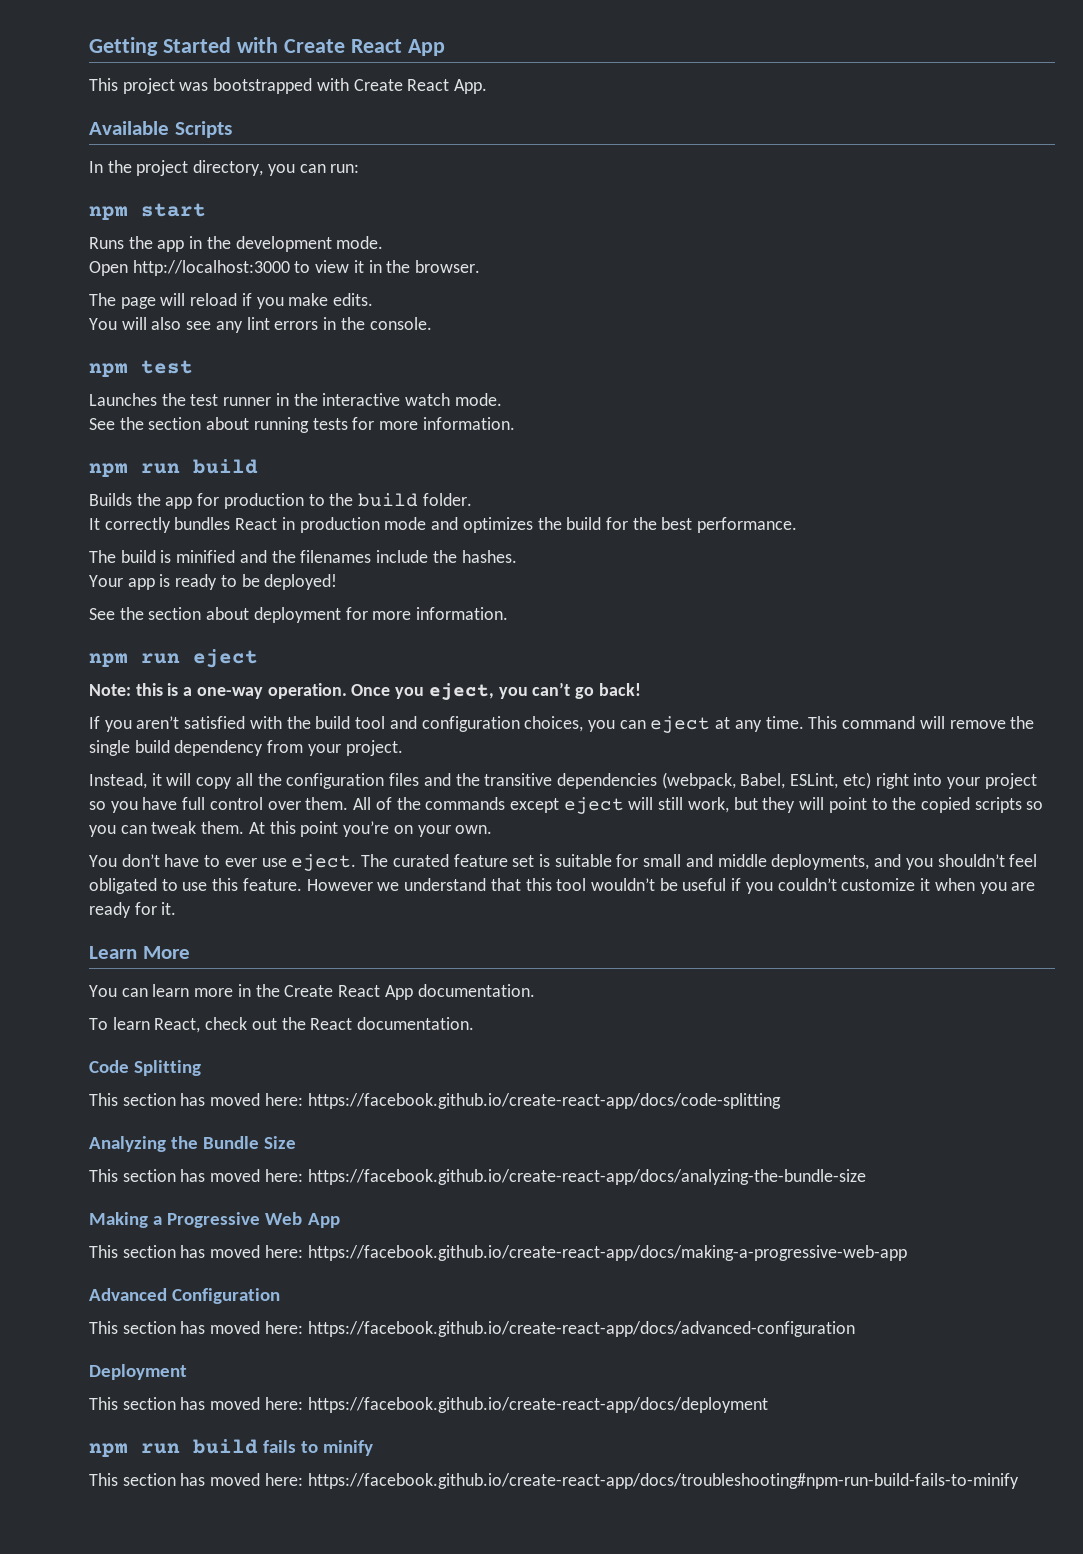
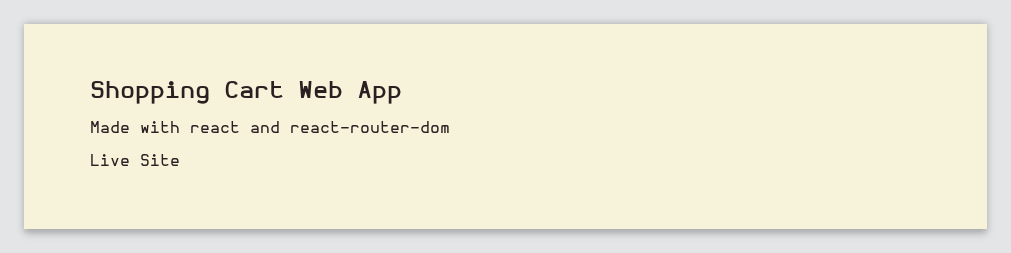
- Getting Started with Create React App
- This project was bootstrapped with Create React App.
- Available Scripts
- In the project directory, you can run:
- npm start
- Runs the app in the development mode.
- Open http://localhost:3000 to view it in the browser.
- The page will reload if you make edits.
- You will also see any lint errors in the console.
- npm test
- Launches the test runner in the interactive watch mode.
- See the section about running tests for more information.
- npm run build
- Builds the app for production to the build folder.
- It correctly bundles React in production mode and optimizes the build for the best performance.
- The build is minified and the filenames include the hashes.
- Your app is ready to be deployed!
- See the section about deployment for more information.
- npm run eject
- Note: this is a one-way operation. Once you eject, you can’t go back!
- If you aren’t satisfied with the build tool and configuration choices, you can eject at any time. This command will remove the single build dependency from your project.
- Instead, it will copy all the configuration files and the transitive dependencies (webpack, Babel, ESLint, etc) right into your project so you have full control over them. All of the commands except eject will still work, but they will point to the copied scripts so you can tweak them. At this point you’re on your own.
- You don’t have to ever use eject. The curated feature set is suitable for small and middle deployments, and you shouldn’t feel obligated to use this feature. However we understand that this tool wouldn’t be useful if you couldn’t customize it when you are ready for it.
- Learn More
- You can learn more in the Create React App documentation.
- To learn React, check out the React documentation.
- Code Splitting
- This section has moved here: https://facebook.github.io/create-react-app/docs/code-splitting
- Analyzing the Bundle Size
- This section has moved here: https://facebook.github.io/create-react-app/docs/analyzing-the-bundle-size
- Making a Progressive Web App
- This section has moved here: https://facebook.github.io/create-react-app/docs/making-a-progressive-web-app
- Advanced Configuration
- This section has moved here: https://facebook.github.io/create-react-app/docs/advanced-configuration
- Deployment
- This section has moved here: https://facebook.github.io/create-react-app/docs/deployment
- npm run build fails to minify
- This section has moved here: https://facebook.github.io/create-react-app/docs/troubleshooting#npm-run-build-fails-to-minify
+ Shopping Cart Web App
+ Made with react and react-router-dom
+ Live Site

